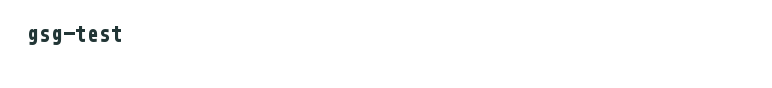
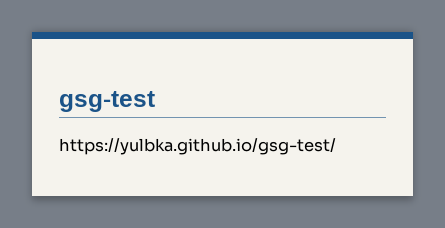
+ https://yulbka.github.io/gsg-test/

